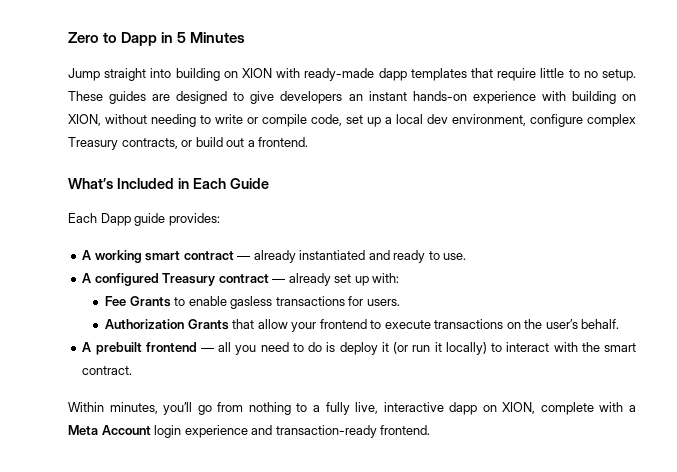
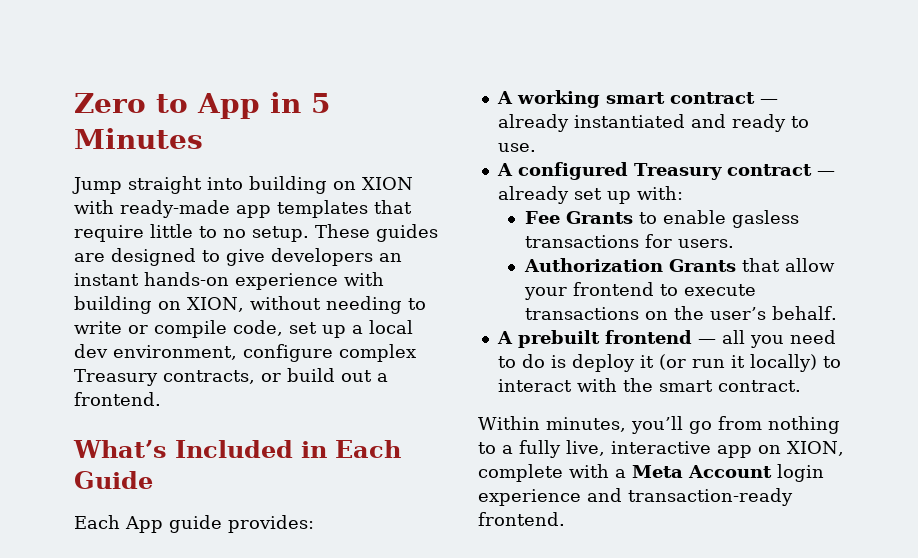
- Zero to Dapp in 5 Minutes
+ Zero to App in 5 Minutes
- Jump straight into building on XION with ready-made dapp templates that require little to no setup.
+ Jump straight into building on XION with ready-made app templates that require little to no setup.
- Each Dapp guide provides:
+ Each App guide provides:
- Within minutes, you’ll go from nothing to a fully live, interactive dapp on XION, complete with a Meta Account login experience and transaction-ready frontend.
+ Within minutes, you’ll go from nothing to a fully live, interactive app on XION, complete with a Meta Account login experience and transaction-ready frontend.

